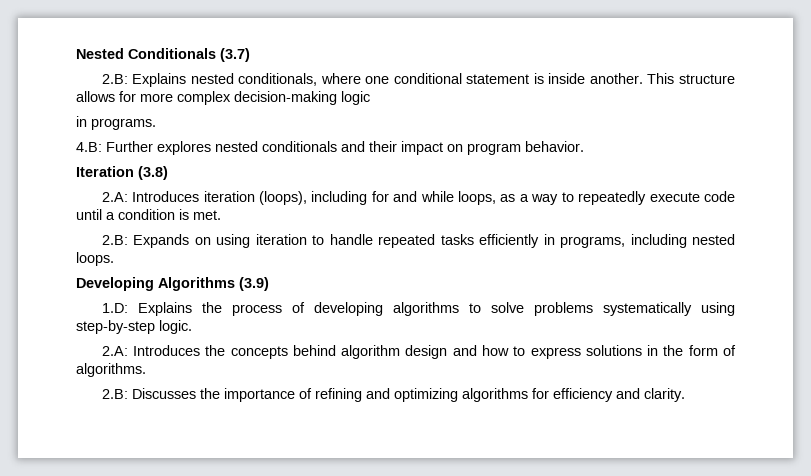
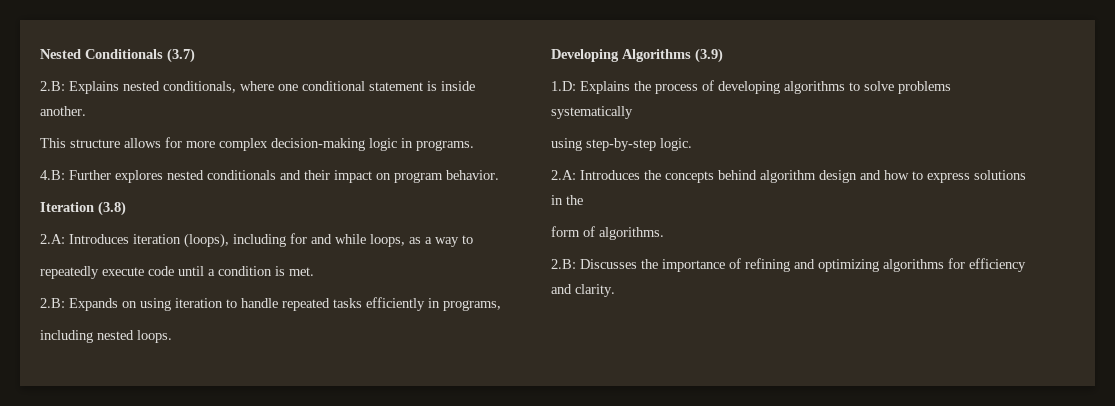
- 2.B: Explains nested conditionals, where one conditional statement is inside another. This structure allows for more complex decision-making logic
- in programs.
+ 2.B: Explains nested conditionals, where one conditional statement is inside another.
+ This structure allows for more complex decision-making logic in programs.
- 2.A: Introduces iteration (loops), including for and while loops, as a way to repeatedly execute code until a condition is met.
+ 2.A: Introduces iteration (loops), including for and while loops, as a way to
+ repeatedly execute code until a condition is met.
- 2.B: Expands on using iteration to handle repeated tasks efficiently in programs, including nested loops.
+ 2.B: Expands on using iteration to handle repeated tasks efficiently in programs,
+ including nested loops.
- 1.D: Explains the process of developing algorithms to solve problems systematically using step-by-step logic.
+ 1.D: Explains the process of developing algorithms to solve problems systematically
+ using step-by-step logic.
- 2.A: Introduces the concepts behind algorithm design and how to express solutions in the form of algorithms.
+ 2.A: Introduces the concepts behind algorithm design and how to express solutions in the
+ form of algorithms.

